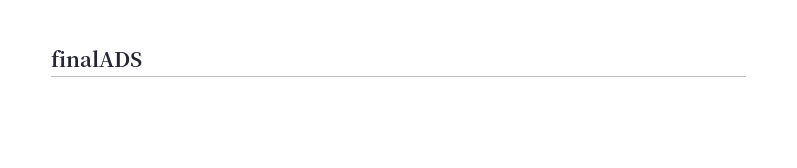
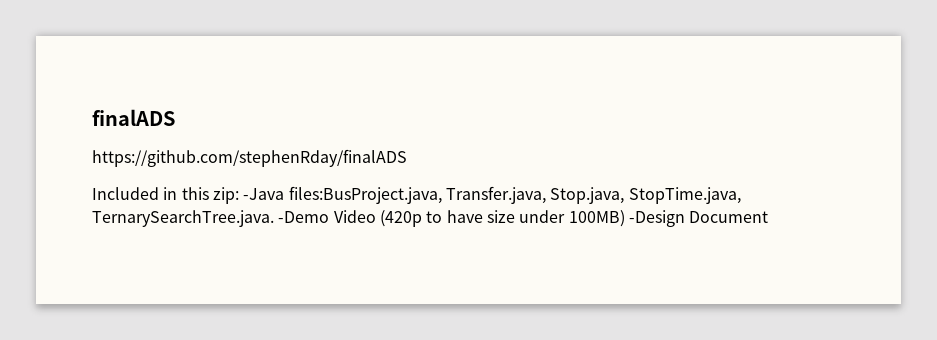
+ https://github.com/stephenRday/finalADS
+ Included in this zip: -Java files:BusProject.java, Transfer.java, Stop.java, StopTime.java, TernarySearchTree.java. -Demo Video (420p to have size under 100MB) -Design Document

